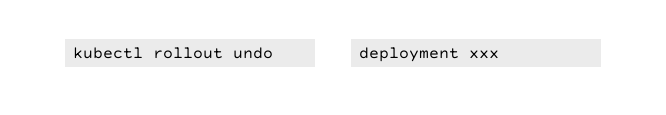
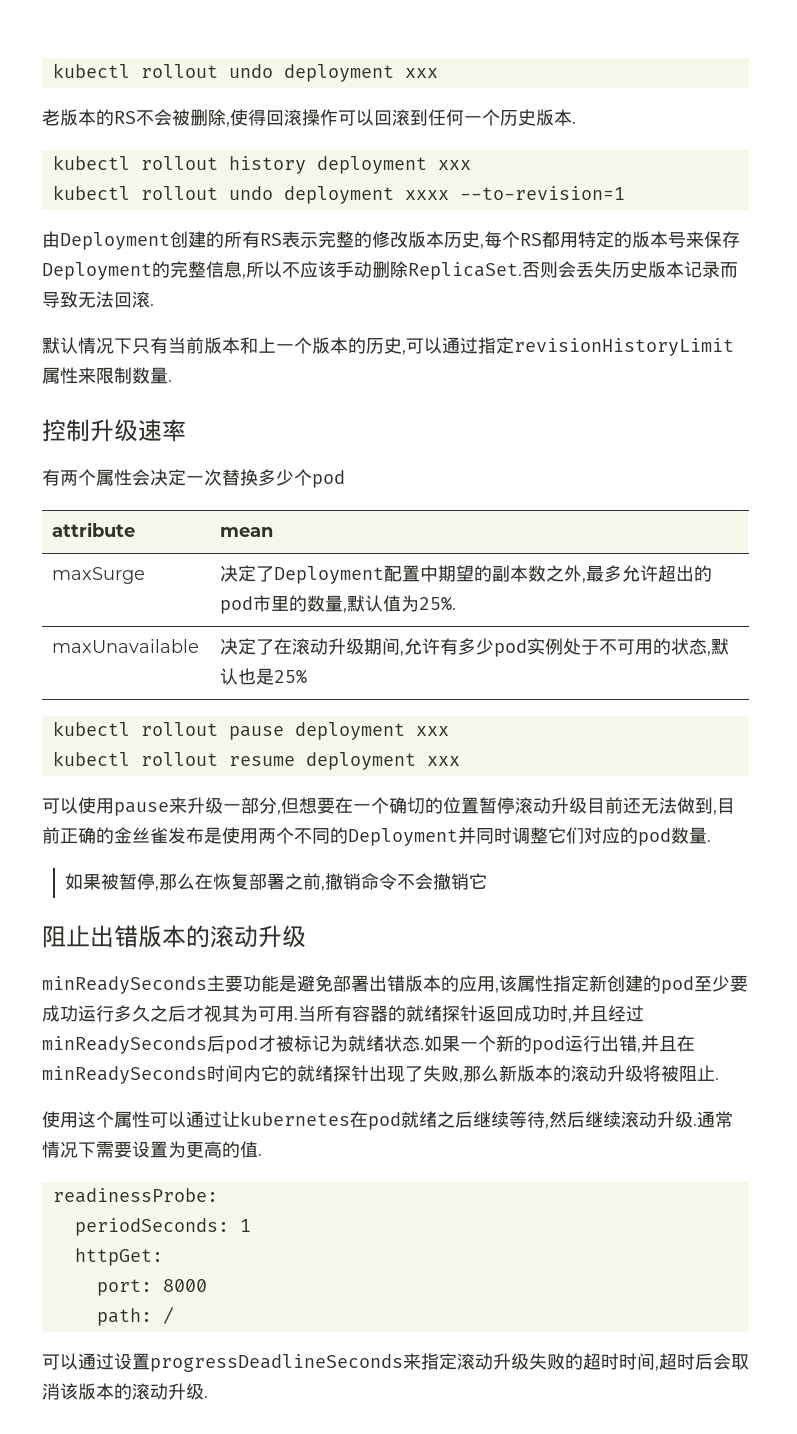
+ 老版本的RS不会被删除,使得回滚操作可以回滚到任何一个历史版本.
+ kubectl rollout history deployment xxx
+ kubectl rollout undo deployment xxxx --to-revision=1
+ 由Deployment创建的所有RS表示完整的修改版本历史,每个RS都用特定的版本号来保存Deployment的完整信息,所以不应该手动删除ReplicaSet.否则会丢失历史版本记录而导致无法回滚.
+ 默认情况下只有当前版本和上一个版本的历史,可以通过指定revisionHistoryLimit属性来限制数量.
+ 控制升级速率
+ 有两个属性会决定一次替换多少个pod
+ attribute | mean
+ maxSurge | 决定了Deployment配置中期望的副本数之外,最多允许超出的pod市里的数量,默认值为25%.
+ maxUnavailable | 决定了在滚动升级期间,允许有多少pod实例处于不可用的状态,默认也是25%
+ kubectl rollout pause deployment xxx
+ kubectl rollout resume deployment xxx
+ 可以使用pause来升级一部分,但想要在一个确切的位置暂停滚动升级目前还无法做到,目前正确的金丝雀发布是使用两个不同的Deployment并同时调整它们对应的pod数量.
+ 如果被暂停,那么在恢复部署之前,撤销命令不会撤销它
+ 阻止出错版本的滚动升级
+ minReadySeconds主要功能是避免部署出错版本的应用,该属性指定新创建的pod至少要成功运行多久之后才视其为可用.当所有容器的就绪探针返回成功时,并且经过minReadySeconds后pod才被标记为就绪状态.如果一个新的pod运行出错,并且在minReadySeconds时间内它的就绪探针出现了失败,那么新版本的滚动升级将被阻止.
+ 使用这个属性可以通过让kubernetes在pod就绪之后继续等待,然后继续滚动升级.通常情况下需要设置为更高的值.
+ readinessProbe:
+ periodSeconds: 1
+ httpGet:
+ port: 8000
+ path: /
+ 可以通过设置progressDeadlineSeconds来指定滚动升级失败的超时时间,超时后会取消该版本的滚动升级.

